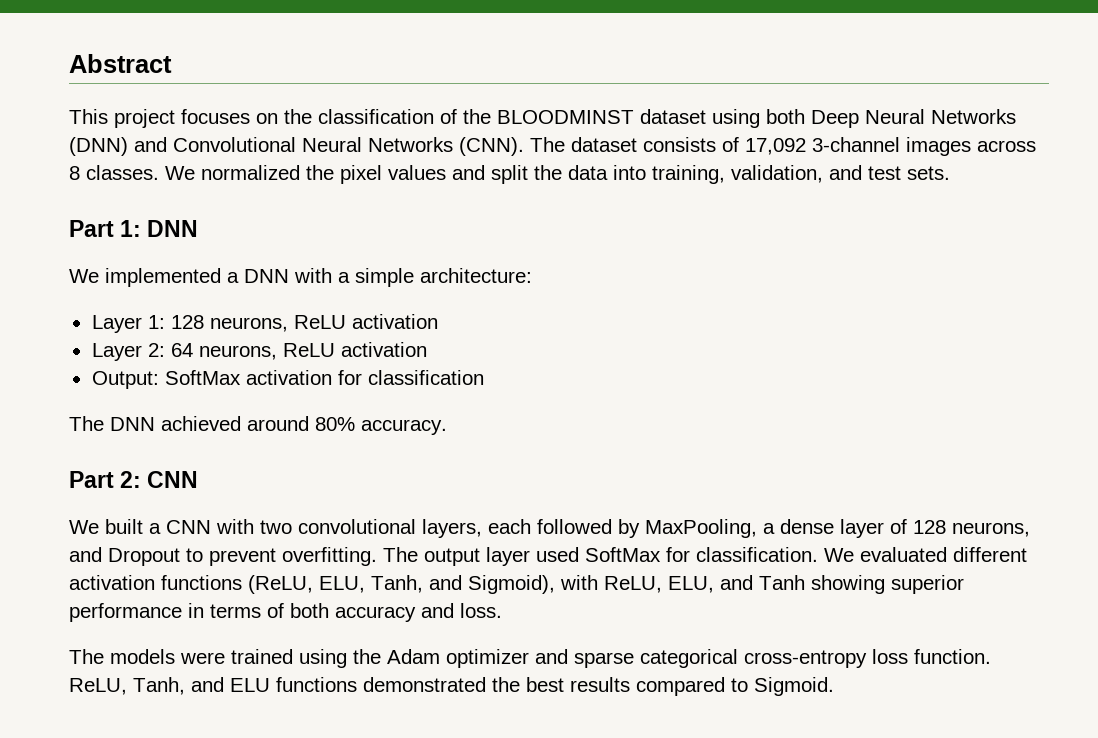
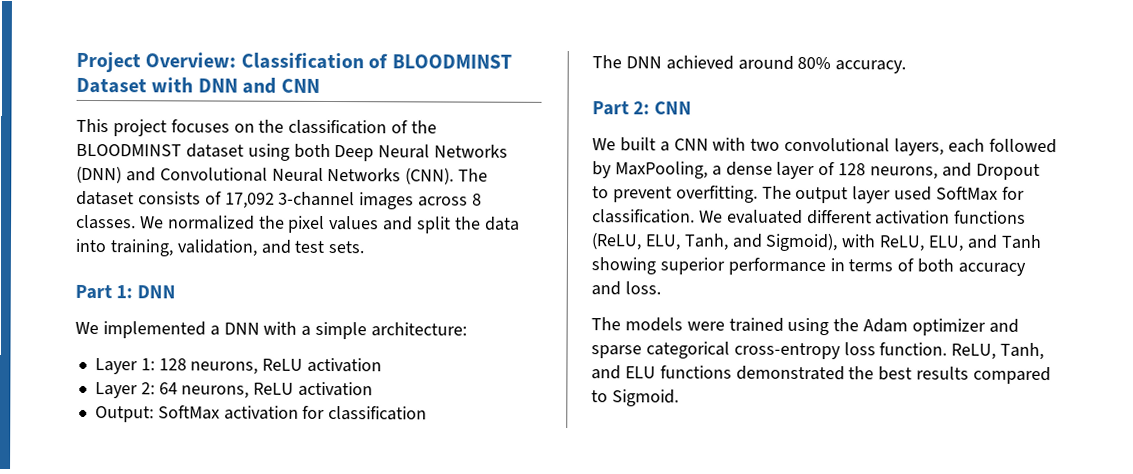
- Abstract
+ Project Overview: Classification of BLOODMINST Dataset with DNN and CNN

